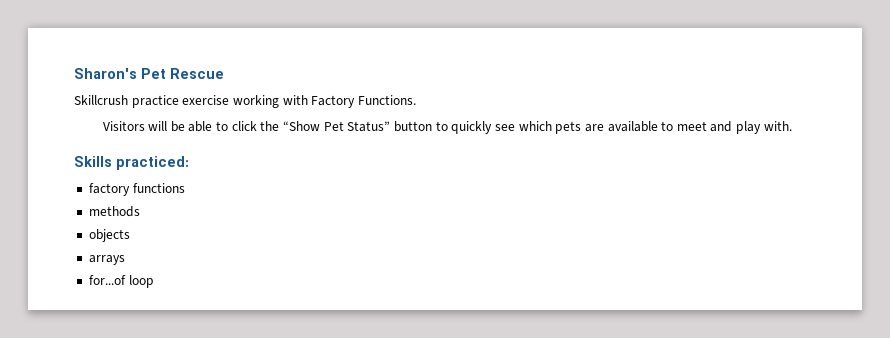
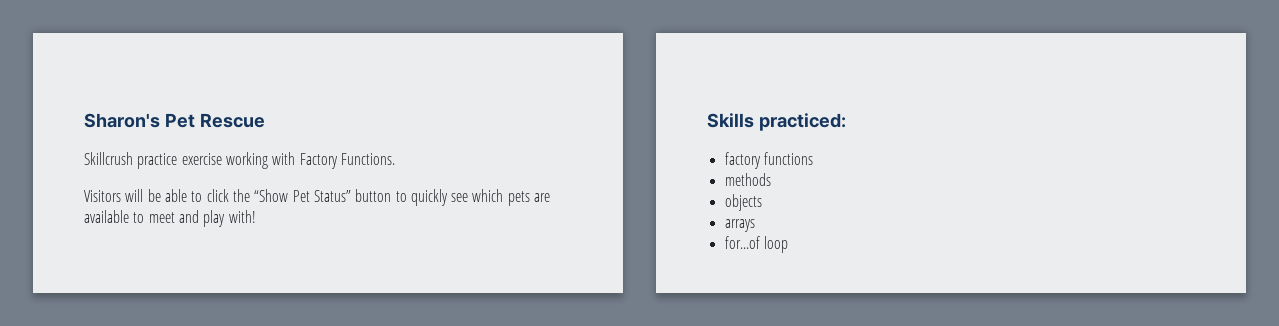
- Visitors will be able to click the “Show Pet Status” button to quickly see which pets are available to meet and play with.
+ Visitors will be able to click the “Show Pet Status” button to quickly see which pets are available to meet and play with!

